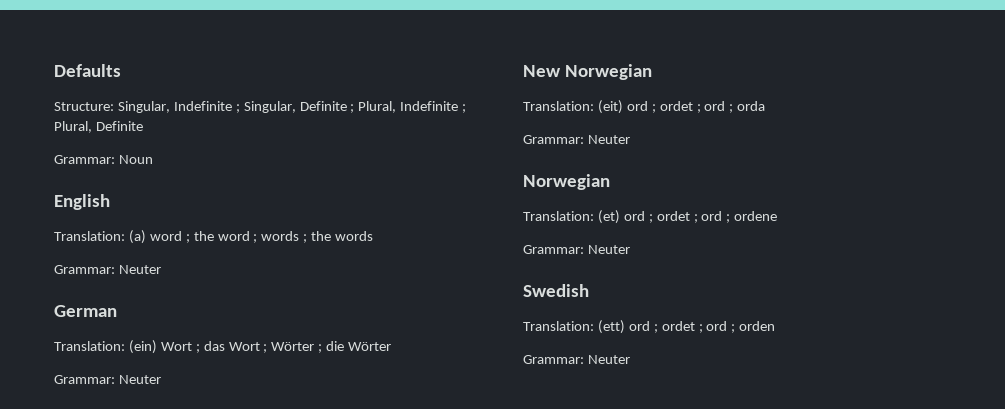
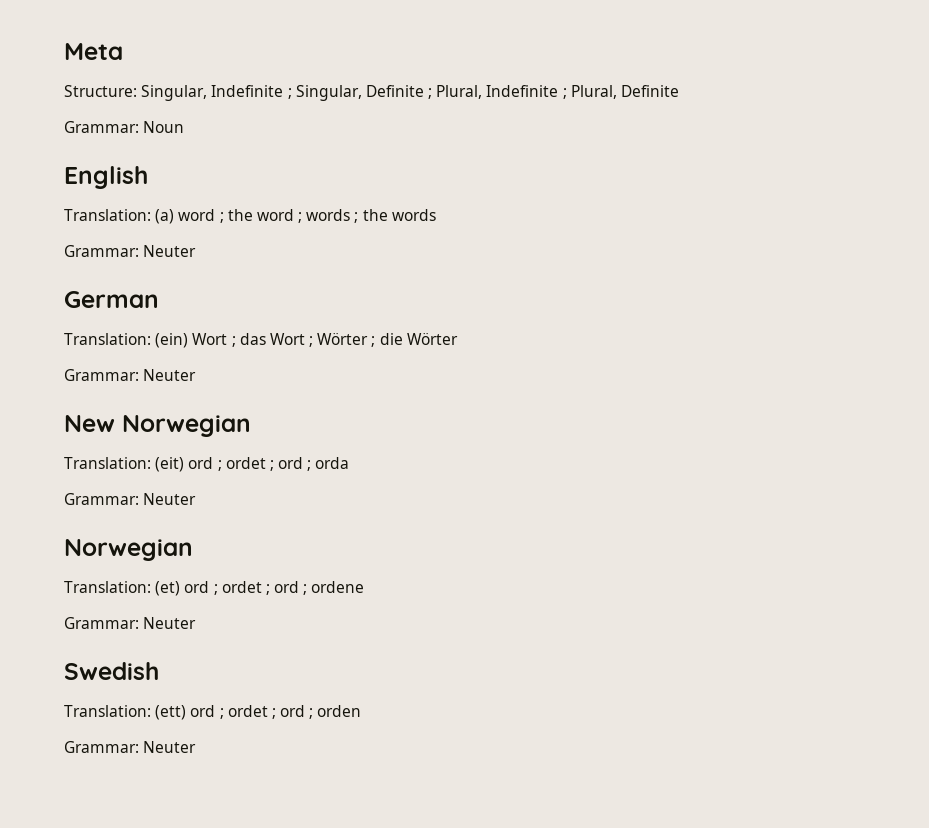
- Defaults
+ Meta

